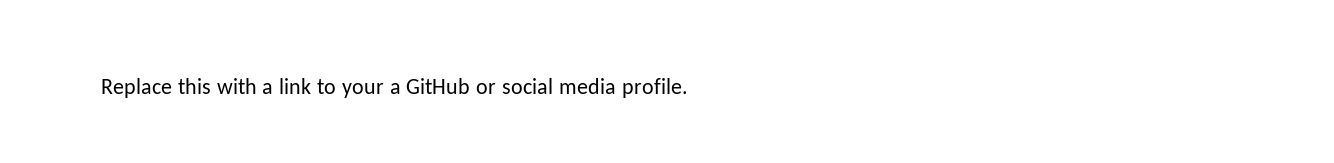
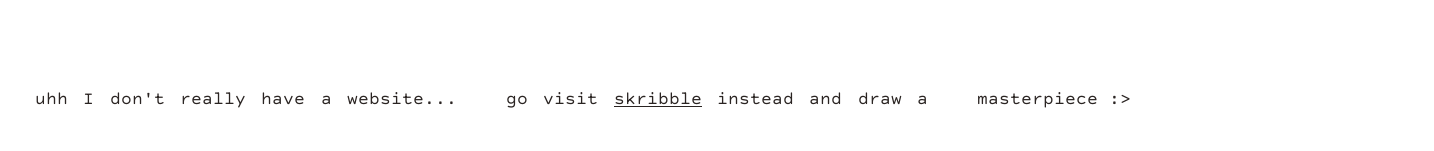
- Replace this with a link to your a GitHub or social media profile.
+ uhh I don't really have a website... go visit skribble instead and draw a masterpiece :>

